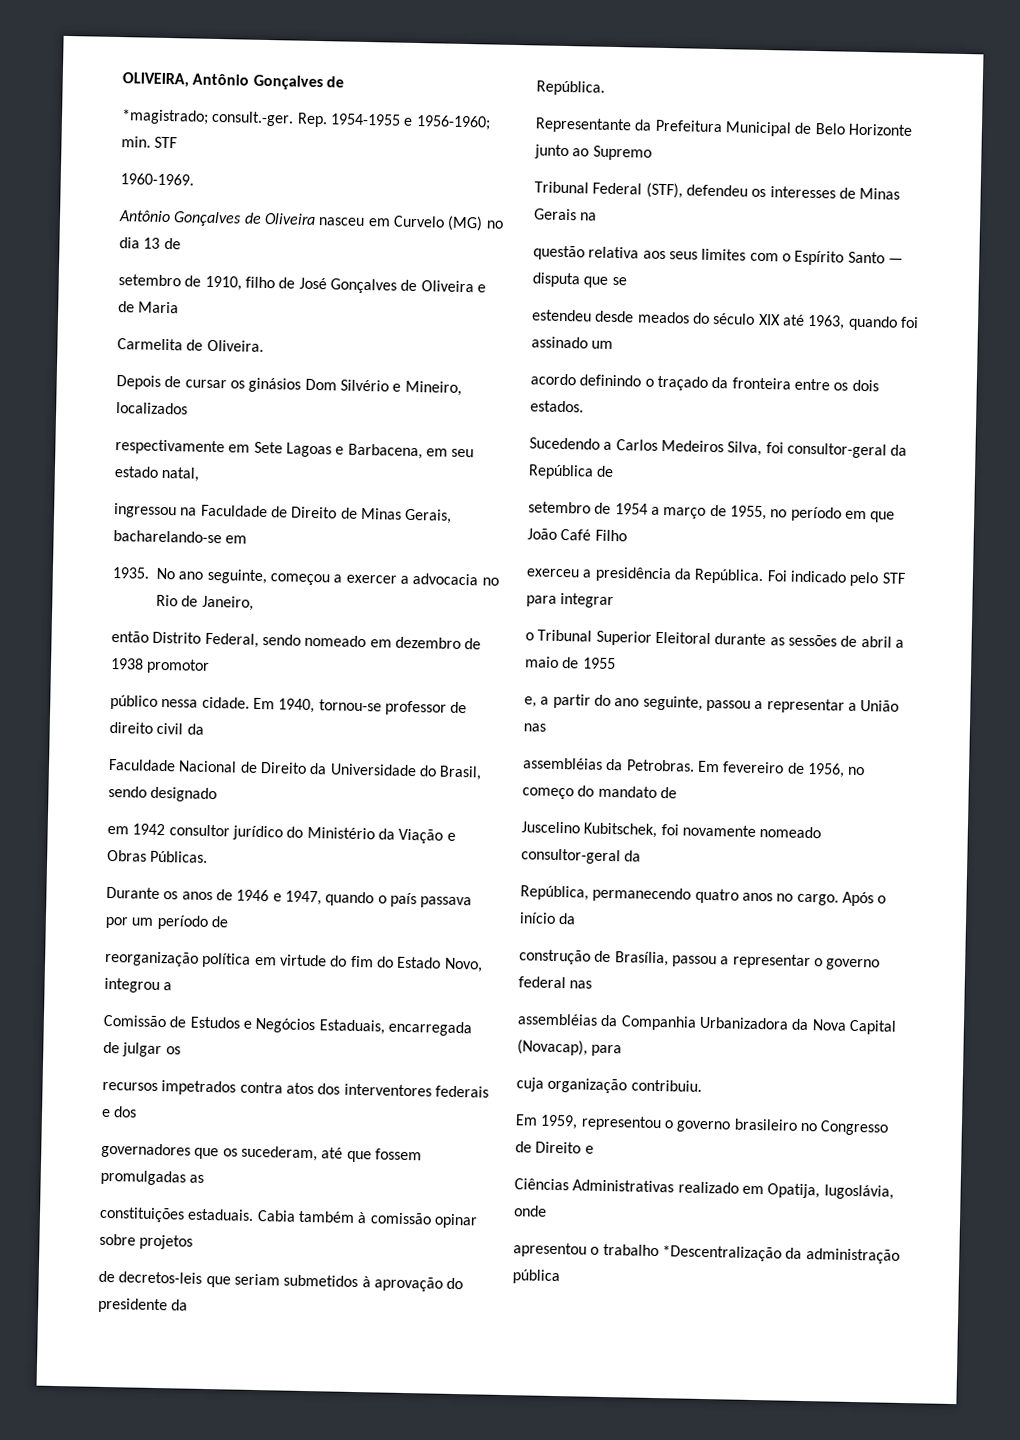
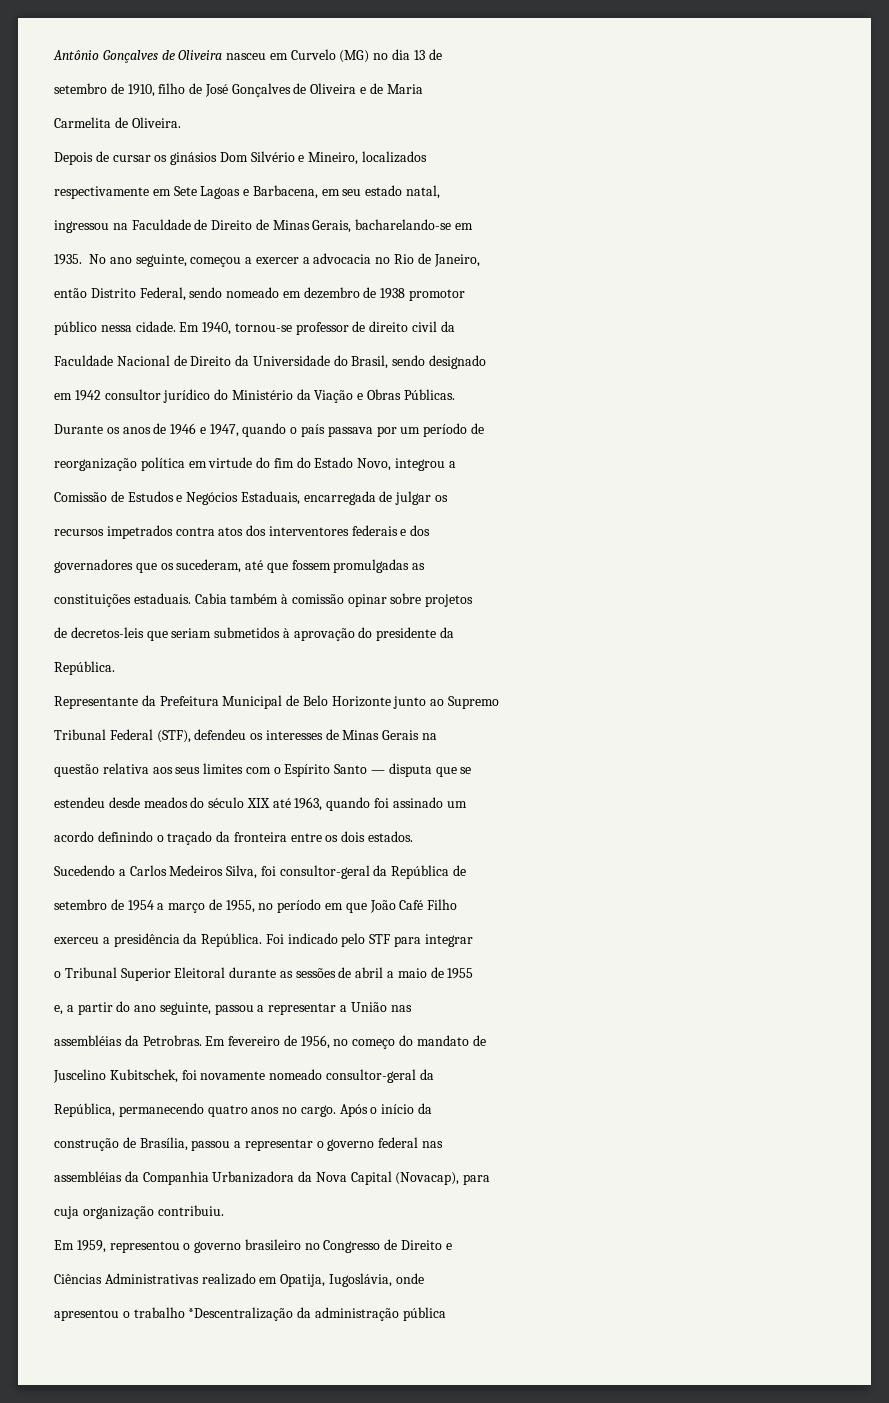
- OLIVEIRA, Antônio Gonçalves de
- *magistrado; consult.-ger. Rep. 1954-1955 e 1956-1960; min. STF
- 1960-1969.

